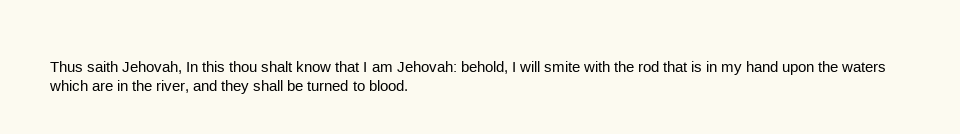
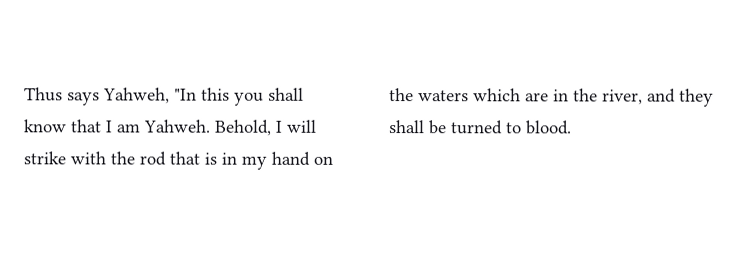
- Thus saith Jehovah, In this thou shalt know that I am Jehovah: behold, I will smite with the rod that is in my hand upon the waters which are in the river, and they shall be turned to blood.
+ Thus says Yahweh, "In this you shall know that I am Yahweh. Behold, I will strike with the rod that is in my hand on the waters which are in the river, and they shall be turned to blood.

